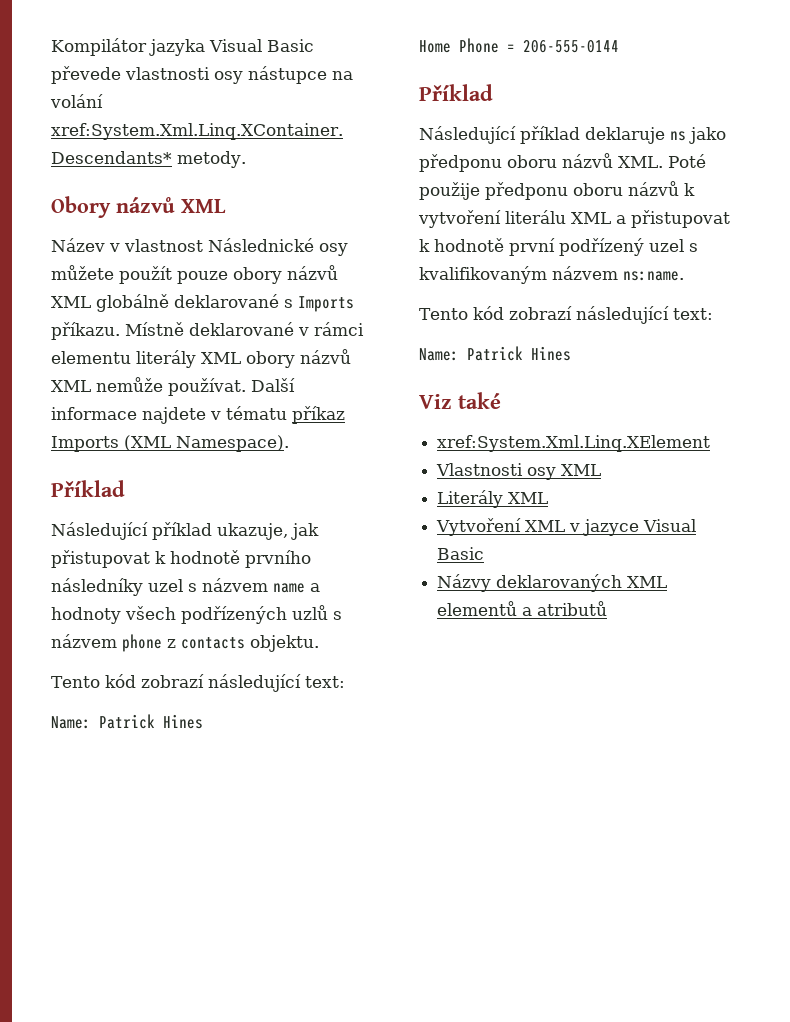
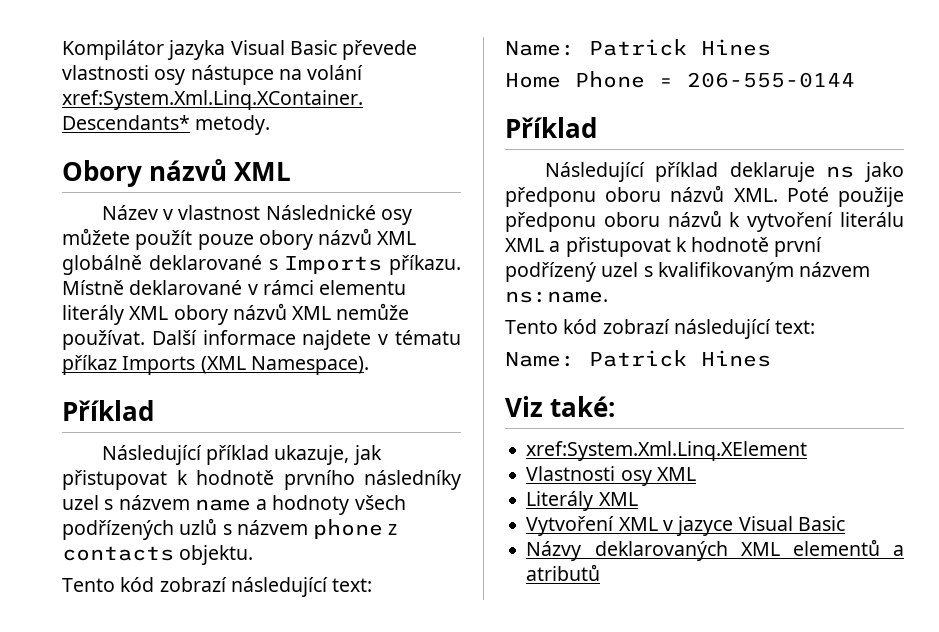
- Viz také
+ Viz také:

